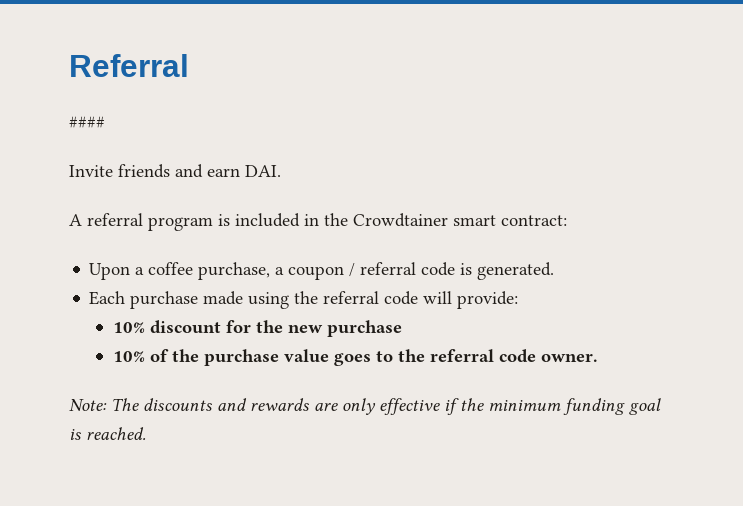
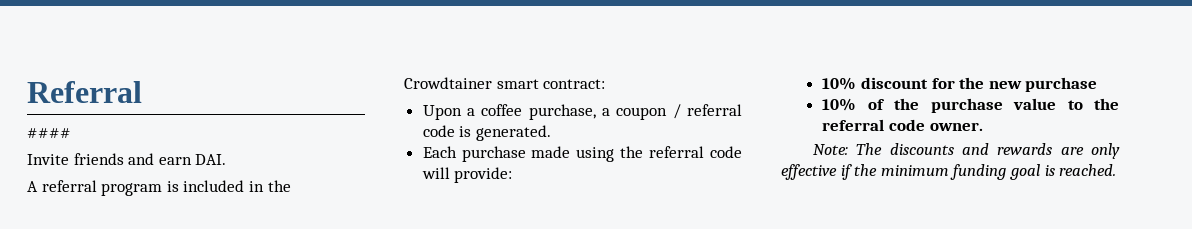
- 10% of the purchase value goes to the referral code owner.
+ 10% of the purchase value to the referral code owner.

